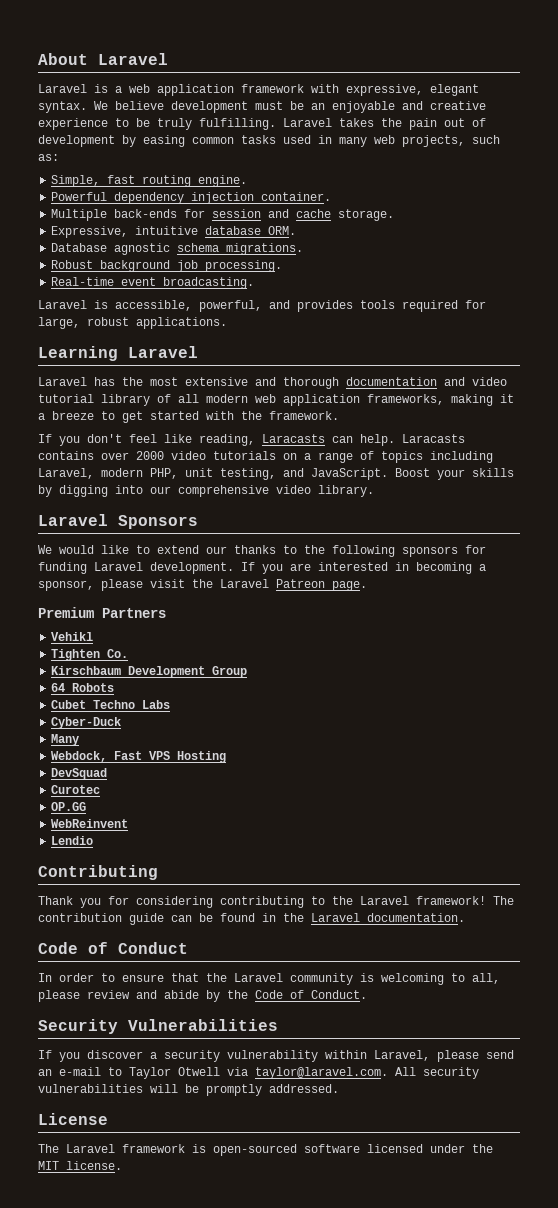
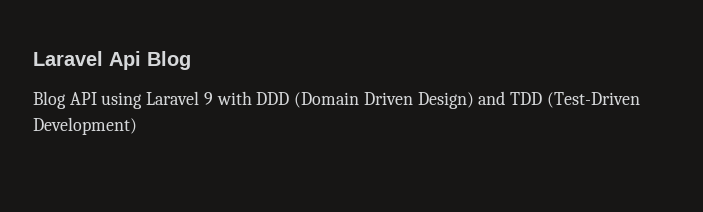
- About Laravel
- Laravel is a web application framework with expressive, elegant syntax. We believe development must be an enjoyable and creative experience to be truly fulfilling. Laravel takes the pain out of development by easing common tasks used in many web projects, such as:
- Simple, fast routing engine.
- Powerful dependency injection container.
- Multiple back-ends for session and cache storage.
- Expressive, intuitive database ORM.
- Database agnostic schema migrations.
- Robust background job processing.
- Real-time event broadcasting.
- Laravel is accessible, powerful, and provides tools required for large, robust applications.
- Learning Laravel
- Laravel has the most extensive and thorough documentation and video tutorial library of all modern web application frameworks, making it a breeze to get started with the framework.
- If you don't feel like reading, Laracasts can help. Laracasts contains over 2000 video tutorials on a range of topics including Laravel, modern PHP, unit testing, and JavaScript. Boost your skills by digging into our comprehensive video library.
- Laravel Sponsors
- We would like to extend our thanks to the following sponsors for funding Laravel development. If you are interested in becoming a sponsor, please visit the Laravel Patreon page.
- Premium Partners
- Vehikl
- Tighten Co.
- Kirschbaum Development Group
- 64 Robots
- Cubet Techno Labs
- Cyber-Duck
- Many
- Webdock, Fast VPS Hosting
- DevSquad
- Curotec
- OP.GG
- WebReinvent
- Lendio
- Contributing
- Thank you for considering contributing to the Laravel framework! The contribution guide can be found in the Laravel documentation.
- Code of Conduct
- In order to ensure that the Laravel community is welcoming to all, please review and abide by the Code of Conduct.
- Security Vulnerabilities
- If you discover a security vulnerability within Laravel, please send an e-mail to Taylor Otwell via taylor@laravel.com. All security vulnerabilities will be promptly addressed.
- License
- The Laravel framework is open-sourced software licensed under the MIT license.
+ Laravel Api Blog
+ Blog API using Laravel 9 with DDD (Domain Driven Design) and TDD (Test-Driven Development)

